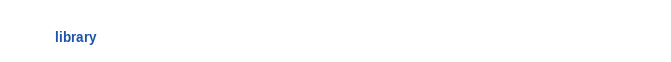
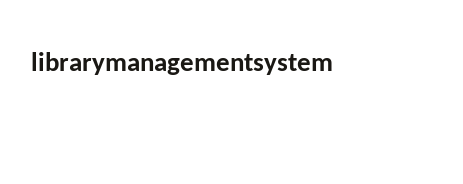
- library
+ librarymanagementsystem

